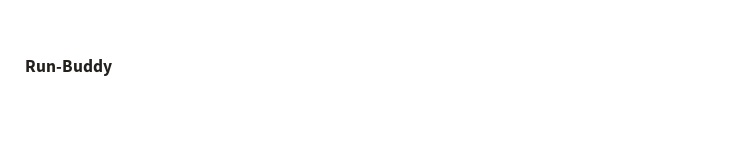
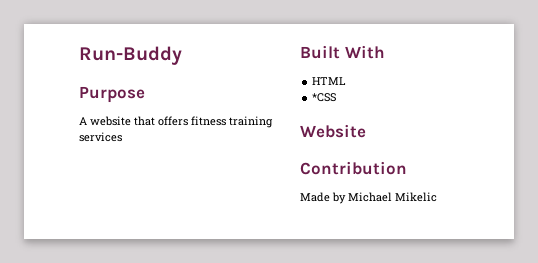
+ Purpose
+ A website that offers fitness training services
+ Built With
+ HTML
+ *CSS
+ Website
+ Contribution
+ Made by Michael Mikelic

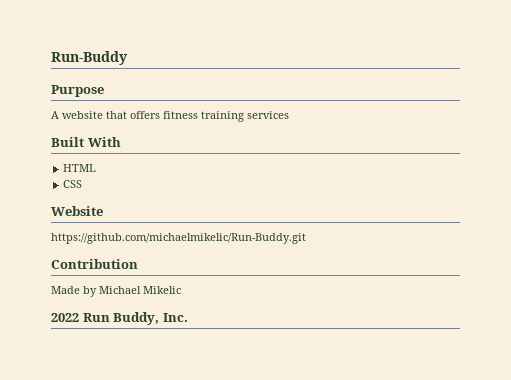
- *CSS
+ CSS
+ https://github.com/michaelmikelic/Run-Buddy.git
+ 2022 Run Buddy, Inc.

